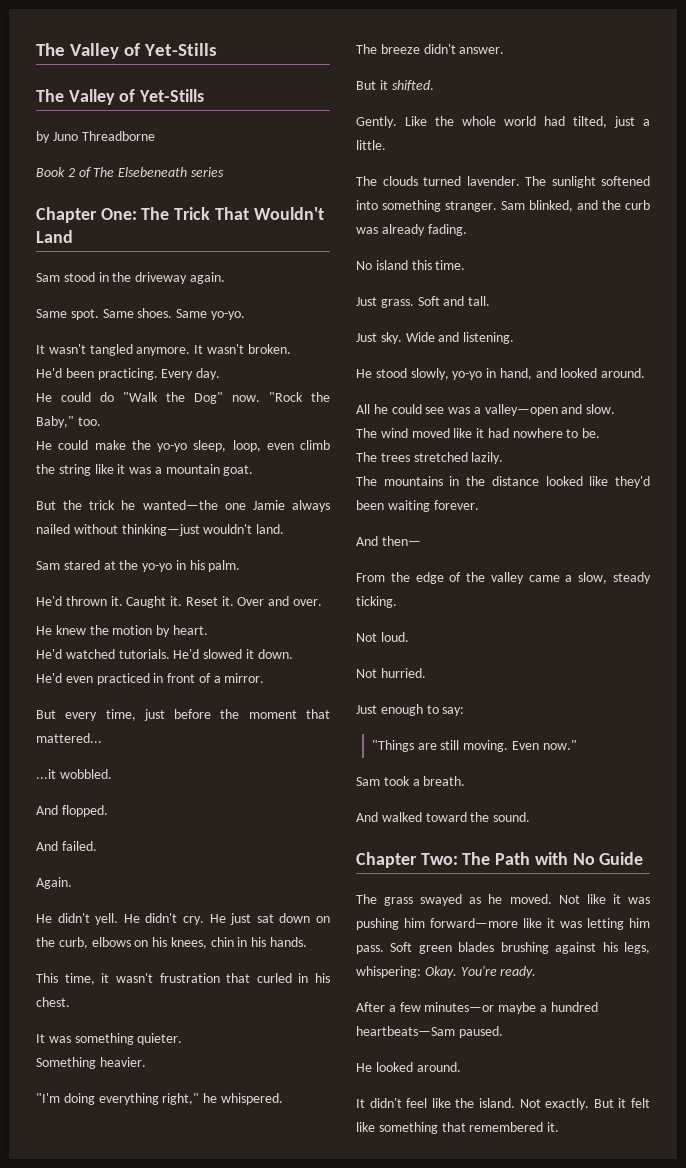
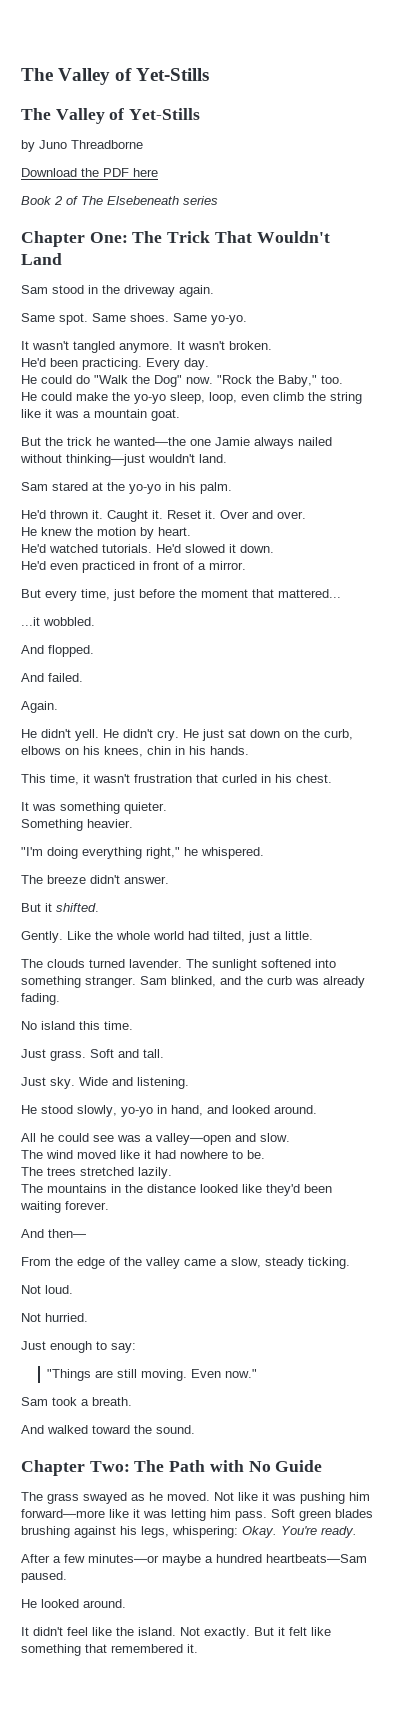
+ Download the PDF here

